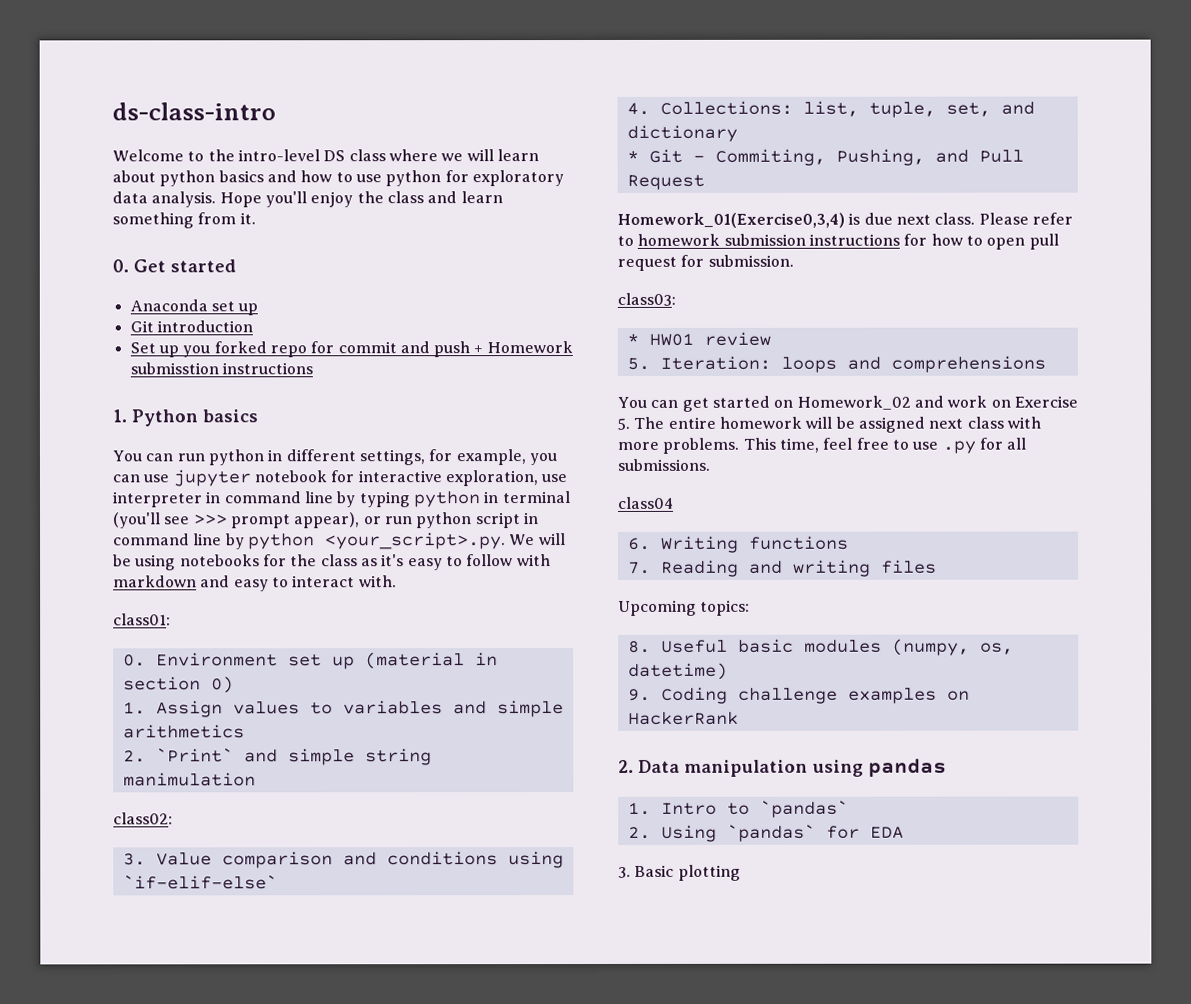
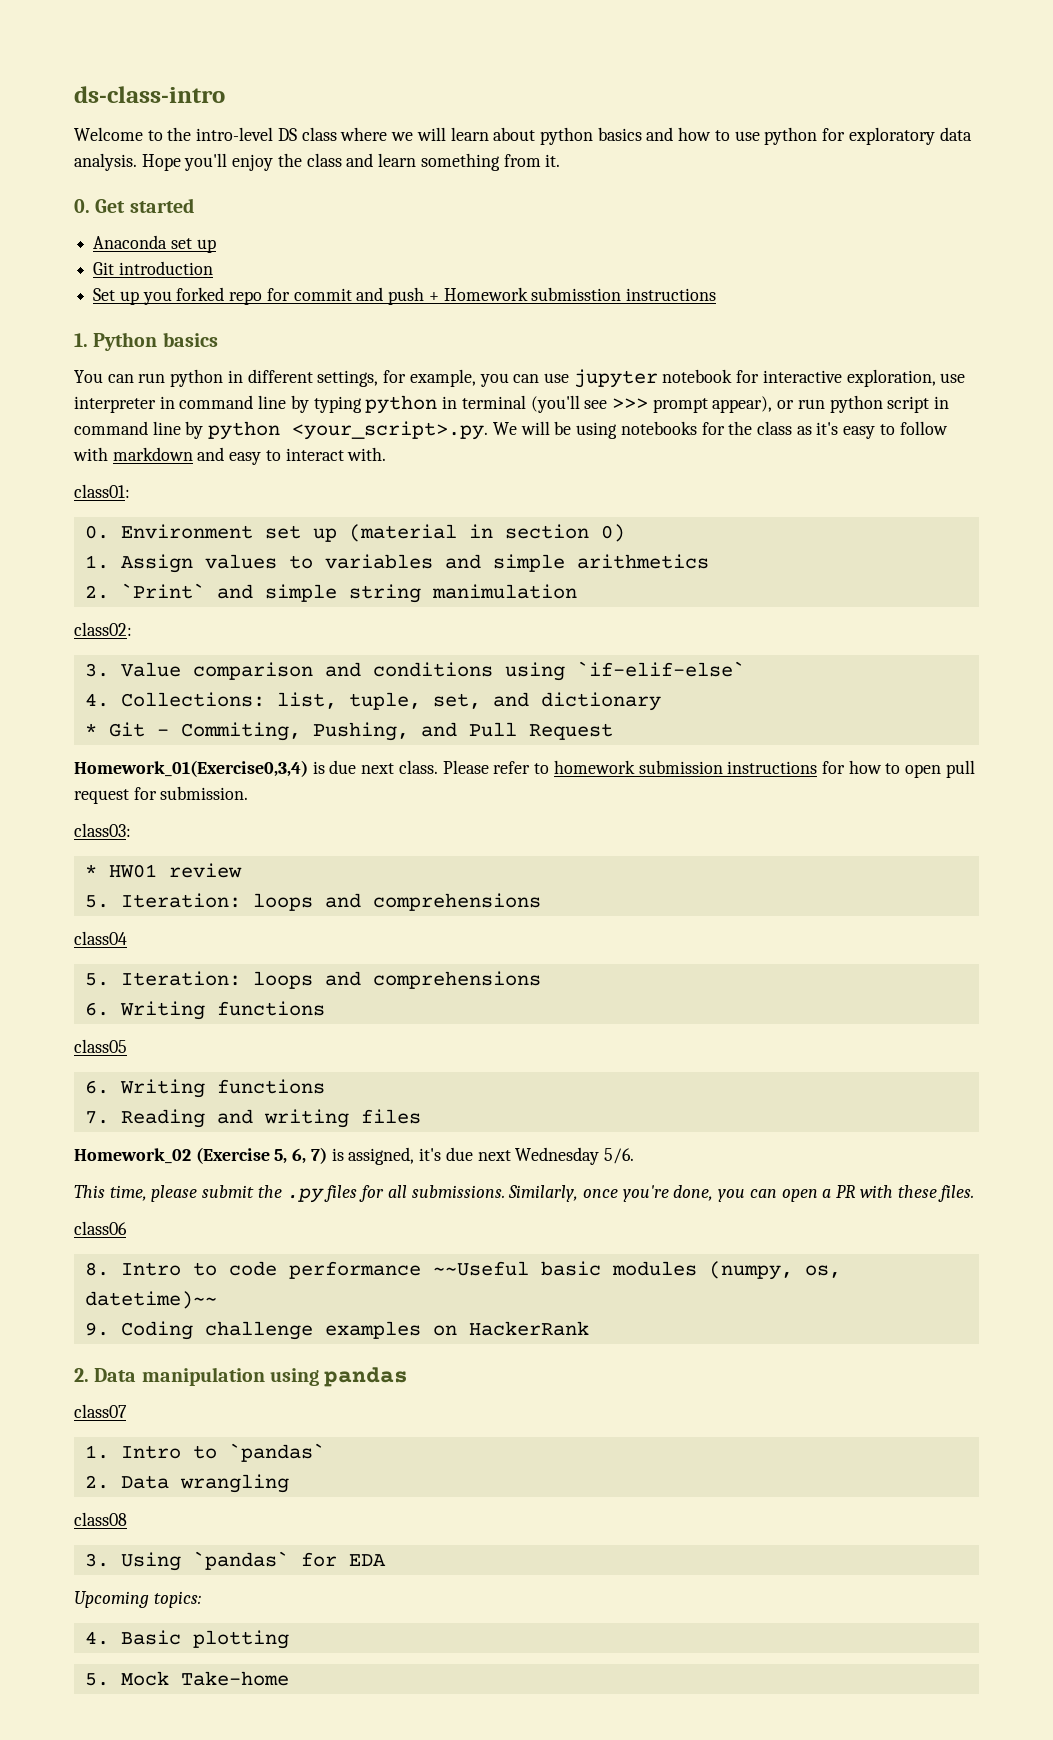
- You can get started on Homework_02 and work on Exercise 5. The entire homework will be assigned next class with more problems. This time, feel free to use .py for all submissions.
  class04
+ 5. Iteration: loops and comprehensions
+ 6. Writing functions
+ class05
- Upcoming topics:
- 8. Useful basic modules (numpy, os, datetime)
+ Homework_02 (Exercise 5, 6, 7) is assigned, it's due next Wednesday 5/6.
+ This time, please submit the .py files for all submissions. Similarly, once you're done, you can open a PR with these files.
+ class06
+ 8. Intro to code performance ~~Useful basic modules (numpy, os, datetime)~~
+ class07
- 2. Using `pandas` for EDA
+ 2. Data wrangling
+ class08
+ 3. Using `pandas` for EDA
- 3. Basic plotting
+ Upcoming topics:
+ 4. Basic plotting
+ 5. Mock Take-home

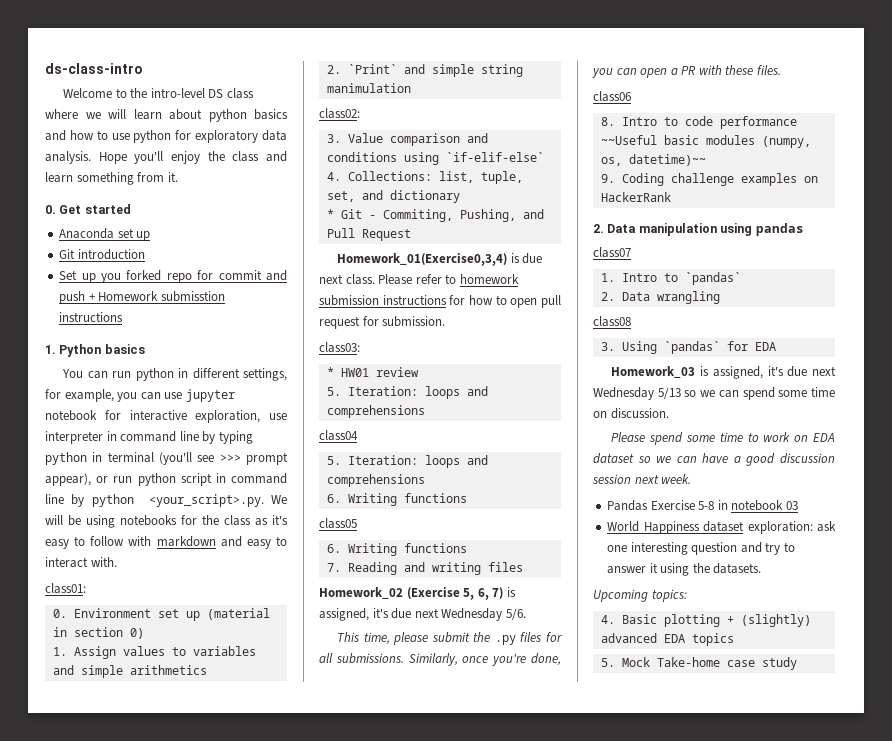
+ Homework_03 is assigned, it's due next Wednesday 5/13 so we can spend some time on discussion.
+ Please spend some time to work on EDA dataset so we can have a good discussion session next week.
+ Pandas Exercise 5-8 in notebook 03
+ World Happiness dataset exploration: ask one interesting question and try to answer it using the datasets.
- 4. Basic plotting
+ 4. Basic plotting + (slightly) advanced EDA topics
- 5. Mock Take-home
+ 5. Mock Take-home case study

